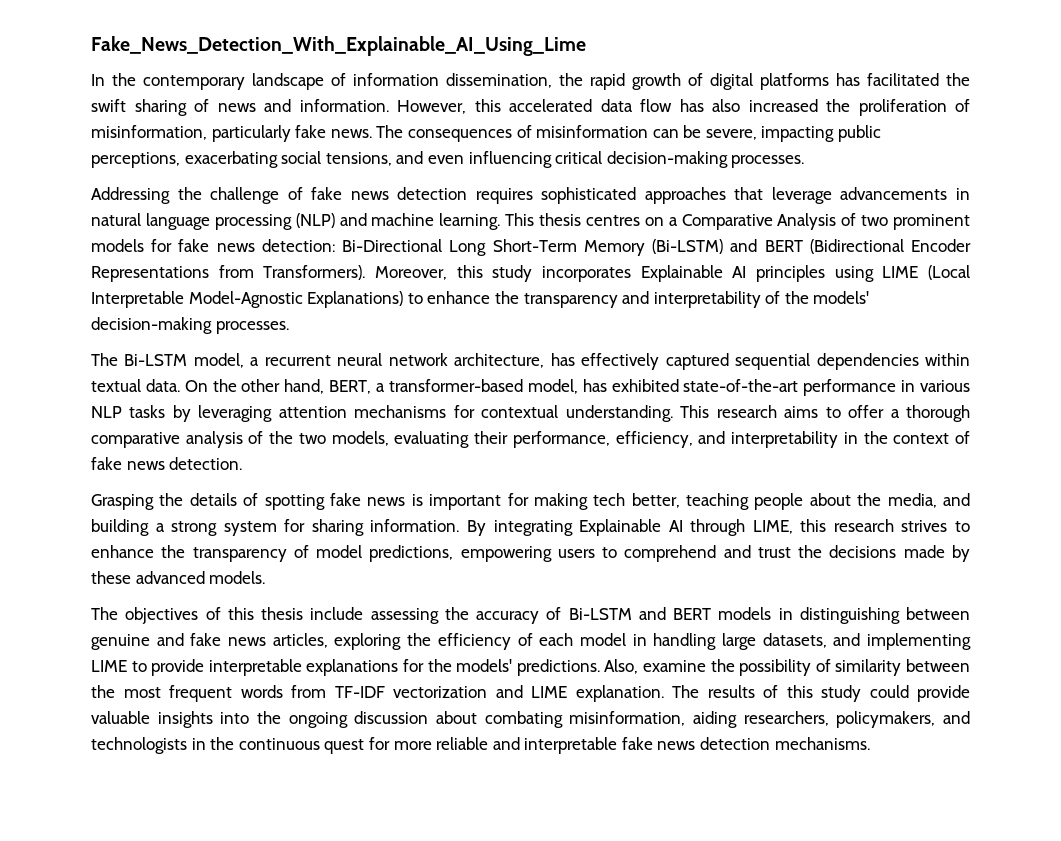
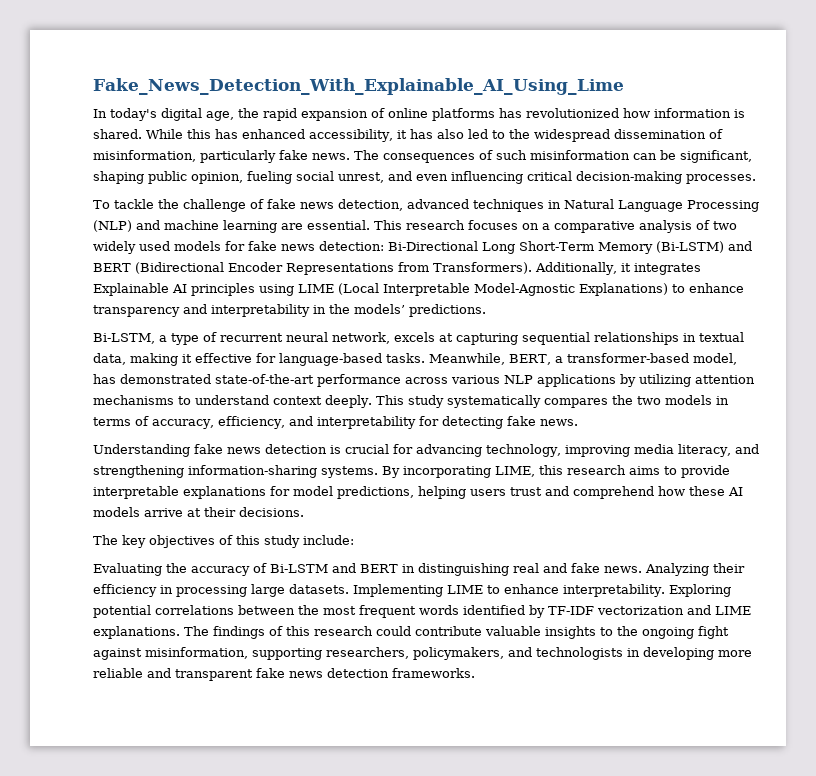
- In the contemporary landscape of information dissemination, the rapid growth of digital platforms has facilitated the swift sharing of news and information. However, this accelerated data flow has also increased the proliferation of misinformation, particularly fake news.
+ In today's digital age, the rapid expansion of online platforms has revolutionized how information is shared. While this has enhanced accessibility, it has also led to the widespread dissemination of misinformation, particularly fake news.
- The consequences of misinformation can be severe, impacting public perceptions, exacerbating social tensions, and even influencing critical decision-making processes.
+ The consequences of such misinformation can be significant, shaping public opinion, fueling social unrest, and even influencing critical decision-making processes.
- Addressing the challenge of fake news detection requires sophisticated approaches that leverage advancements in natural language processing (NLP) and machine learning. This thesis centres on a Comparative Analysis of two prominent models for fake news detection: Bi-Directional Long Short-Term Memory (Bi-LSTM) and BERT (Bidirectional Encoder Representations from Transformers).
+ To tackle the challenge of fake news detection, advanced techniques in Natural Language Processing (NLP) and machine learning are essential. This research focuses on a comparative analysis of two widely used models for fake news detection: Bi-Directional Long Short-Term Memory (Bi-LSTM) and BERT (Bidirectional Encoder Representations from Transformers).
- Moreover, this study incorporates Explainable AI principles using LIME (Local Interpretable Model-Agnostic Explanations) to enhance the transparency and interpretability of the models' decision-making processes.
- The Bi-LSTM model, a recurrent neural network architecture, has effectively captured sequential dependencies within textual data. On the other hand, BERT, a transformer-based model, has exhibited state-of-the-art performance in various NLP tasks by leveraging attention mechanisms for contextual understanding. This research aims to offer a thorough comparative analysis of the two models, evaluating their performance, efficiency, and interpretability in the context of fake news detection.
- Grasping the details of spotting fake news is important for making tech better, teaching people about the media, and building a strong system for sharing information. By integrating Explainable AI through LIME, this research strives to enhance the transparency of model predictions, empowering users to comprehend and trust the decisions made by these advanced models.
- The objectives of this thesis include assessing the accuracy of Bi-LSTM and BERT models in distinguishing between genuine and fake news articles, exploring the efficiency of each model in handling large datasets, and implementing LIME to provide interpretable explanations for the models' predictions. Also, examine the possibility of similarity between the most frequent words from TF-IDF vectorization and LIME explanation. The results of this study could provide valuable insights into the ongoing discussion about combating misinformation, aiding researchers, policymakers, and technologists in the continuous quest for more reliable and interpretable fake news detection mechanisms.
+ Additionally, it integrates Explainable AI principles using LIME (Local Interpretable Model-Agnostic Explanations) to enhance transparency and interpretability in the models’ predictions.
+ Bi-LSTM, a type of recurrent neural network, excels at capturing sequential relationships in textual data, making it effective for language-based tasks. Meanwhile, BERT, a transformer-based model, has demonstrated state-of-the-art performance across various NLP applications by utilizing attention mechanisms to understand context deeply. This study systematically compares the two models in terms of accuracy, efficiency, and interpretability for detecting fake news.
+ Understanding fake news detection is crucial for advancing technology, improving media literacy, and strengthening information-sharing systems. By incorporating LIME, this research aims to provide interpretable explanations for model predictions, helping users trust and comprehend how these AI models arrive at their decisions.
+ The key objectives of this study include:
+ Evaluating the accuracy of Bi-LSTM and BERT in distinguishing real and fake news. Analyzing their efficiency in processing large datasets. Implementing LIME to enhance interpretability. Exploring potential correlations between the most frequent words identified by TF-IDF vectorization and LIME explanations. The findings of this research could contribute valuable insights to the ongoing fight against misinformation, supporting researchers, policymakers, and technologists in developing more reliable and transparent fake news detection frameworks.

